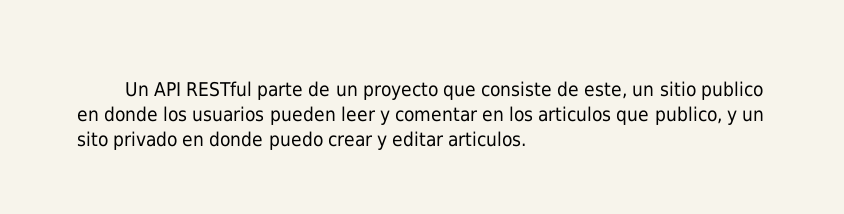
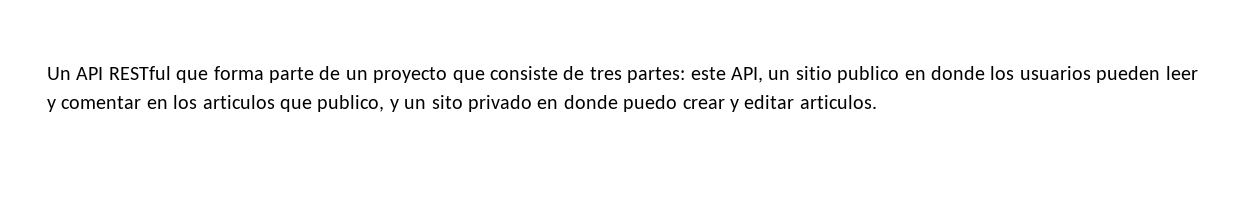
- Un API RESTful parte de un proyecto que consiste de este, un sitio publico en donde los usuarios pueden leer y comentar en los articulos que publico, y un sito privado en donde puedo crear y editar articulos.
+ Un API RESTful que forma parte de un proyecto que consiste de tres partes: este API, un sitio publico en donde los usuarios pueden leer y comentar en los articulos que publico, y un sito privado en donde puedo crear y editar articulos.

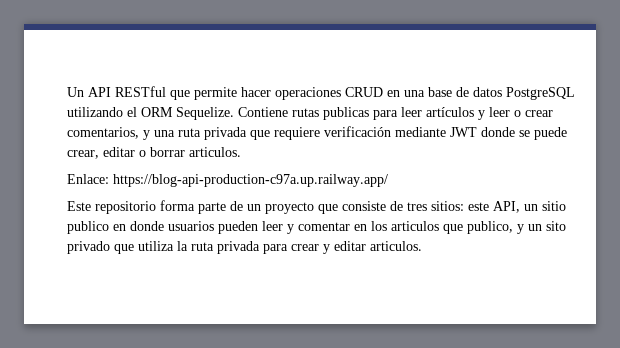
- Un API RESTful que forma parte de un proyecto que consiste de tres partes: este API, un sitio publico en donde los usuarios pueden leer y comentar en los articulos que publico, y un sito privado en donde puedo crear y editar articulos.
+ Un API RESTful que permite hacer operaciones CRUD en una base de datos PostgreSQL utilizando el ORM Sequelize. Contiene rutas publicas para leer artículos y leer o crear comentarios, y una ruta privada que requiere verificación mediante JWT donde se puede crear, editar o borrar articulos.
+ Enlace: https://blog-api-production-c97a.up.railway.app/
+ Este repositorio forma parte de un proyecto que consiste de tres sitios: este API, un sitio publico en donde usuarios pueden leer y comentar en los articulos que publico, y un sito privado que utiliza la ruta privada para crear y editar articulos.

